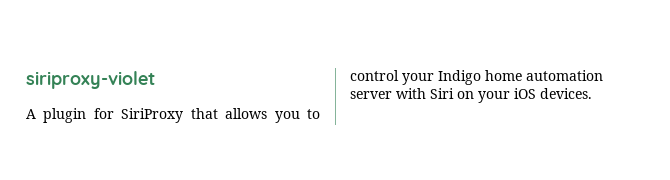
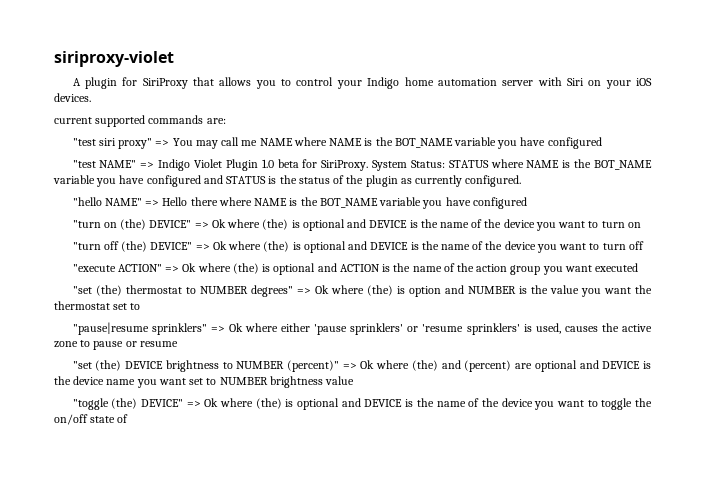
+ current supported commands are:
+ "test siri proxy" => You may call me NAME where NAME is the BOT_NAME variable you have configured
+ "test NAME" => Indigo Violet Plugin 1.0 beta for SiriProxy. System Status: STATUS where NAME is the BOT_NAME variable you have configured and STATUS is the status of the plugin as currently configured.
+ "hello NAME" => Hello there where NAME is the BOT_NAME variable you have configured
+ "turn on (the) DEVICE" => Ok where (the) is optional and DEVICE is the name of the device you want to turn on
+ "turn off (the) DEVICE" => Ok where (the) is optional and DEVICE is the name of the device you want to turn off
+ "execute ACTION" => Ok where (the) is optional and ACTION is the name of the action group you want executed
+ "set (the) thermostat to NUMBER degrees" => Ok where (the) is option and NUMBER is the value you want the thermostat set to
+ "pause|resume sprinklers" => Ok where either 'pause sprinklers' or 'resume sprinklers' is used, causes the active zone to pause or resume
+ "set (the) DEVICE brightness to NUMBER (percent)" => Ok where (the) and (percent) are optional and DEVICE is the device name you want set to NUMBER brightness value
+ "toggle (the) DEVICE" => Ok where (the) is optional and DEVICE is the name of the device you want to toggle the on/off state of

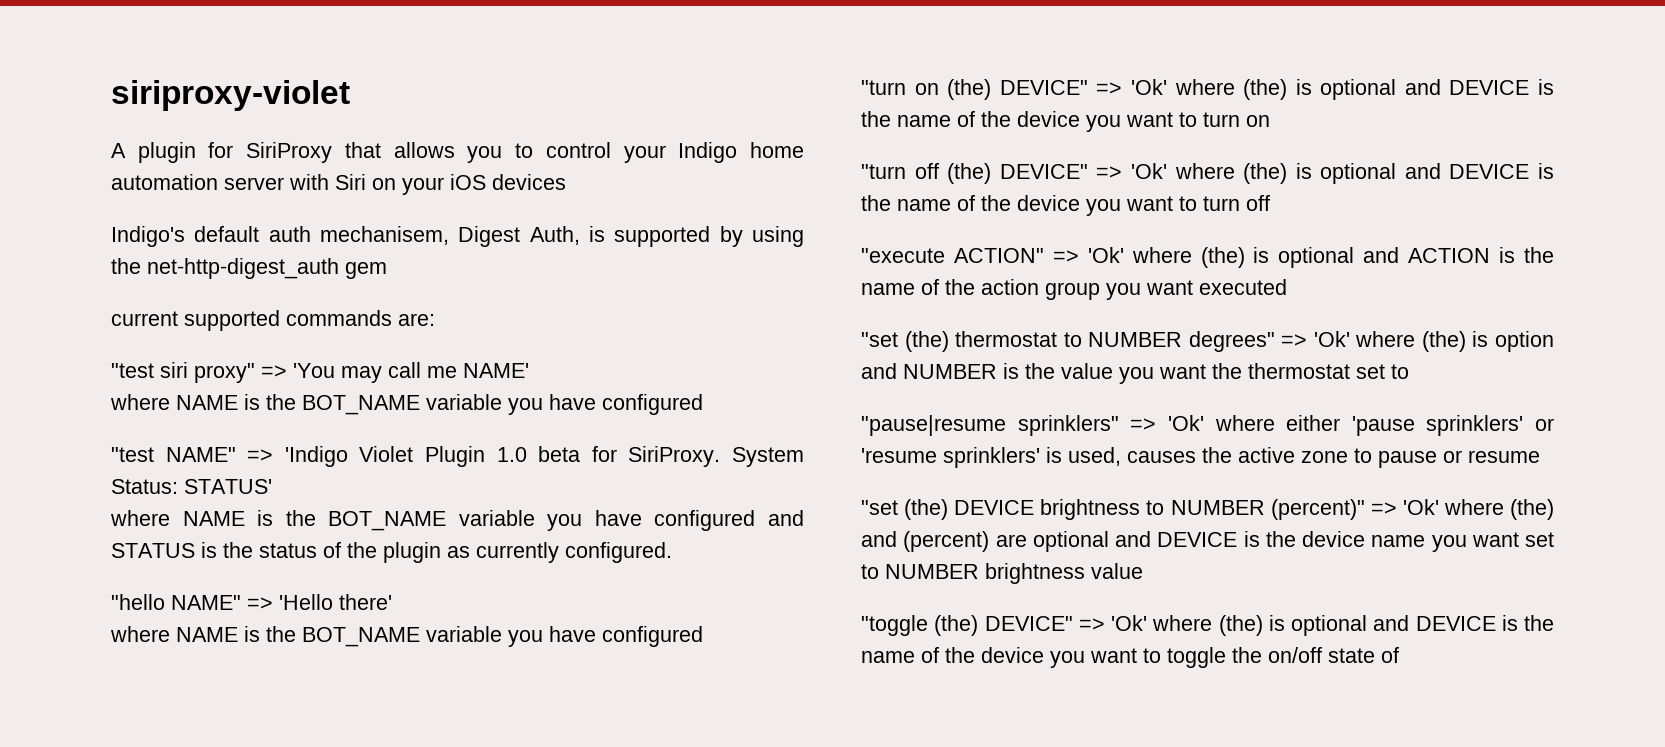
- A plugin for SiriProxy that allows you to control your Indigo home automation server with Siri on your iOS devices.
+ A plugin for SiriProxy that allows you to control your Indigo home automation server with Siri on your iOS devices
+ Indigo's default auth mechanisem, Digest Auth, is supported by using the net-http-digest_auth gem
- "test siri proxy" => You may call me NAME where NAME is the BOT_NAME variable you have configured
+ "test siri proxy" => 'You may call me NAME'
+ where NAME is the BOT_NAME variable you have configured
- "test NAME" => Indigo Violet Plugin 1.0 beta for SiriProxy.
+ "test NAME" => 'Indigo Violet Plugin 1.0 beta for SiriProxy.
- System Status: STATUS where NAME is the BOT_NAME variable you have configured and STATUS is the status of the plugin as currently configured.
+ System Status: STATUS'
+ where NAME is the BOT_NAME variable you have configured and STATUS is the status of the plugin as currently configured.
- "hello NAME" => Hello there where NAME is the BOT_NAME variable you have configured
+ "hello NAME" => 'Hello there'
+ where NAME is the BOT_NAME variable you have configured
- "turn on (the) DEVICE" => Ok where (the) is optional and DEVICE is the name of the device you want to turn on
+ "turn on (the) DEVICE" => 'Ok' where (the) is optional and DEVICE is the name of the device you want to turn on
- "turn off (the) DEVICE" => Ok where (the) is optional and DEVICE is the name of the device you want to turn off
+ "turn off (the) DEVICE" => 'Ok' where (the) is optional and DEVICE is the name of the device you want to turn off
- "execute ACTION" => Ok where (the) is optional and ACTION is the name of the action group you want executed
+ "execute ACTION" => 'Ok' where (the) is optional and ACTION is the name of the action group you want executed
- "set (the) thermostat to NUMBER degrees" => Ok where (the) is option and NUMBER is the value you want the thermostat set to
+ "set (the) thermostat to NUMBER degrees" => 'Ok' where (the) is option and NUMBER is the value you want the thermostat set to
- "pause|resume sprinklers" => Ok where either 'pause sprinklers' or 'resume sprinklers' is used, causes the active zone to pause or resume
+ "pause|resume sprinklers" => 'Ok' where either 'pause sprinklers' or 'resume sprinklers' is used, causes the active zone to pause or resume
- "set (the) DEVICE brightness to NUMBER (percent)" => Ok where (the) and (percent) are optional and DEVICE is the device name you want set to NUMBER brightness value
+ "set (the) DEVICE brightness to NUMBER (percent)" => 'Ok' where (the) and (percent) are optional and DEVICE is the device name you want set to NUMBER brightness value
- "toggle (the) DEVICE" => Ok where (the) is optional and DEVICE is the name of the device you want to toggle the on/off state of
+ "toggle (the) DEVICE" => 'Ok' where (the) is optional and DEVICE is the name of the device you want to toggle the on/off state of

